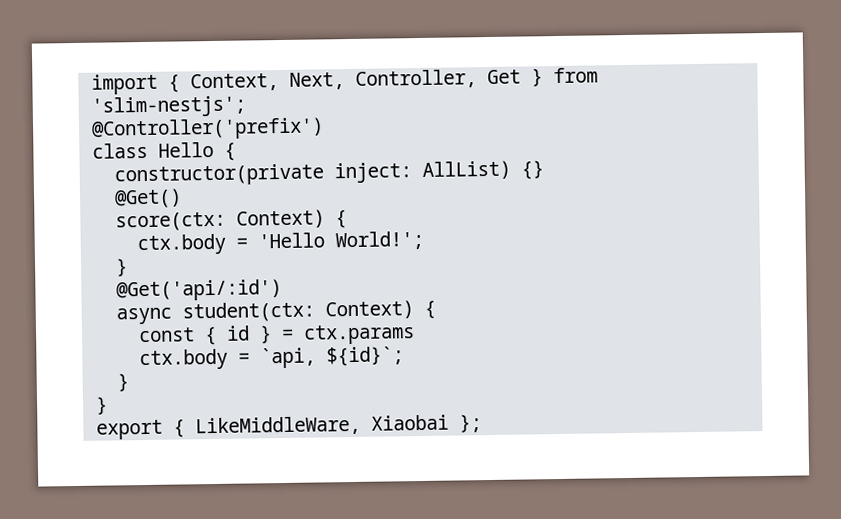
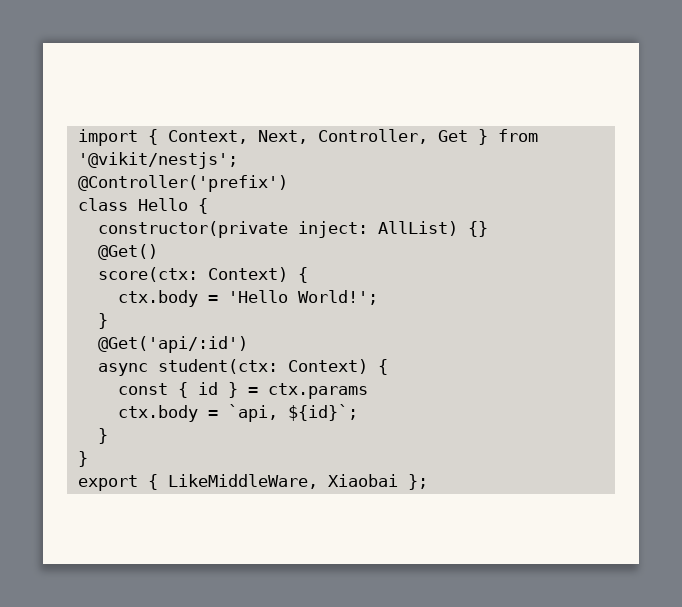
- import { Context, Next, Controller, Get } from 'slim-nestjs';
+ import { Context, Next, Controller, Get } from '@vikit/nestjs';

